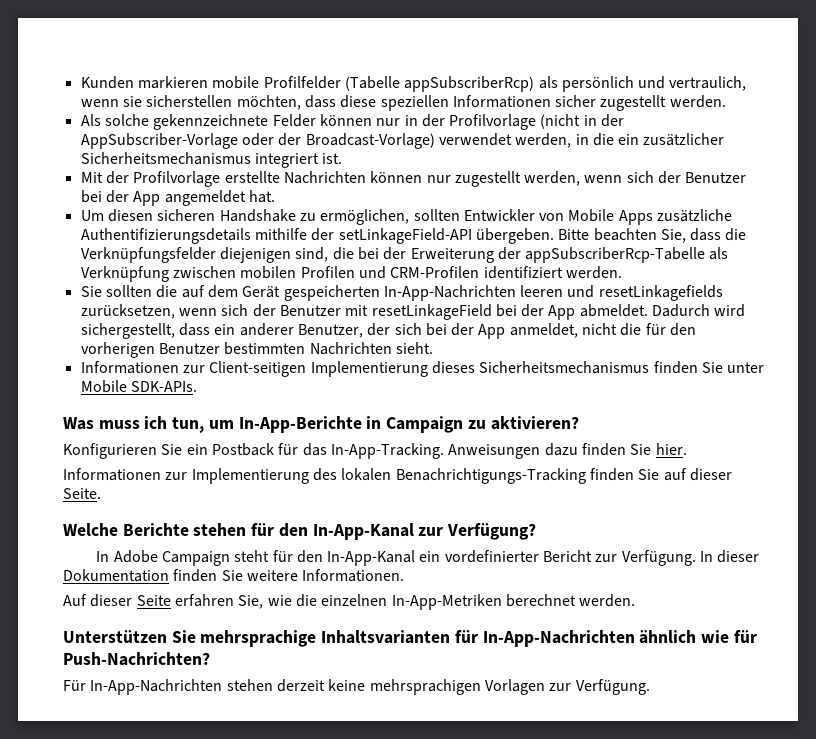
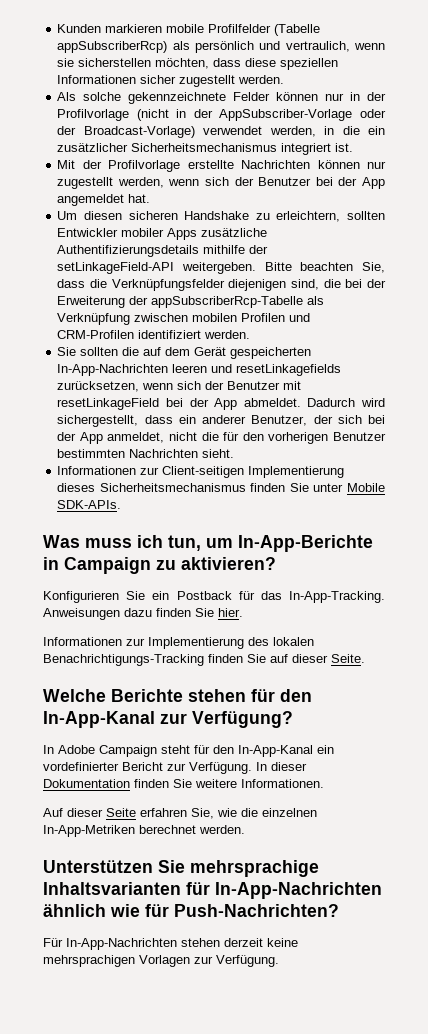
- Um diesen sicheren Handshake zu ermöglichen, sollten Entwickler von Mobile Apps zusätzliche Authentifizierungsdetails mithilfe der setLinkageField-API übergeben.
+ Um diesen sicheren Handshake zu erleichtern, sollten Entwickler mobiler Apps zusätzliche Authentifizierungsdetails mithilfe der setLinkageField-API weitergeben.

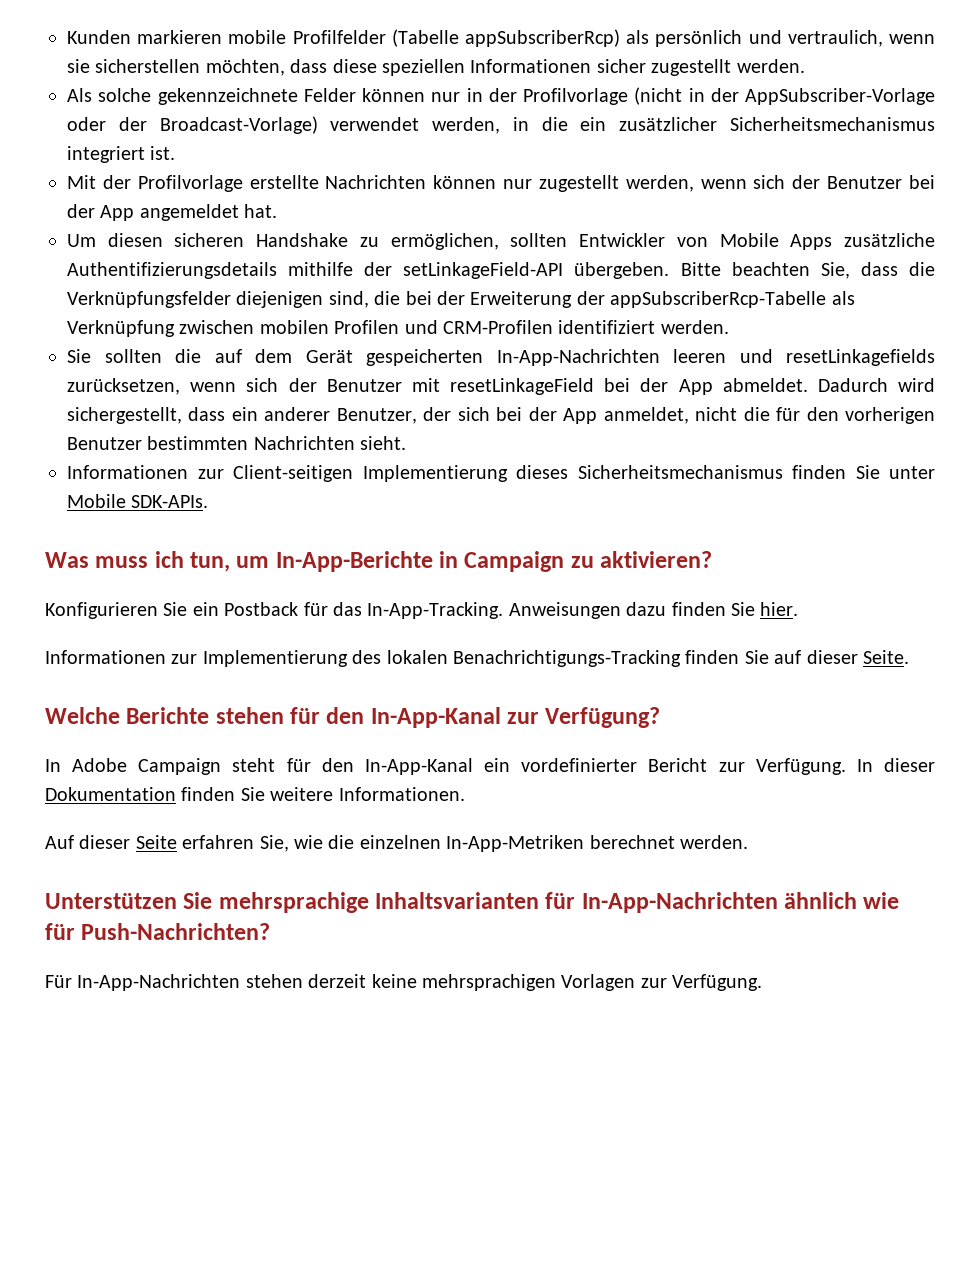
- Um diesen sicheren Handshake zu erleichtern, sollten Entwickler mobiler Apps zusätzliche Authentifizierungsdetails mithilfe der setLinkageField-API weitergeben.
+ Um diesen sicheren Handshake zu ermöglichen, sollten Entwickler von Mobile Apps zusätzliche Authentifizierungsdetails mithilfe der setLinkageField-API übergeben.

